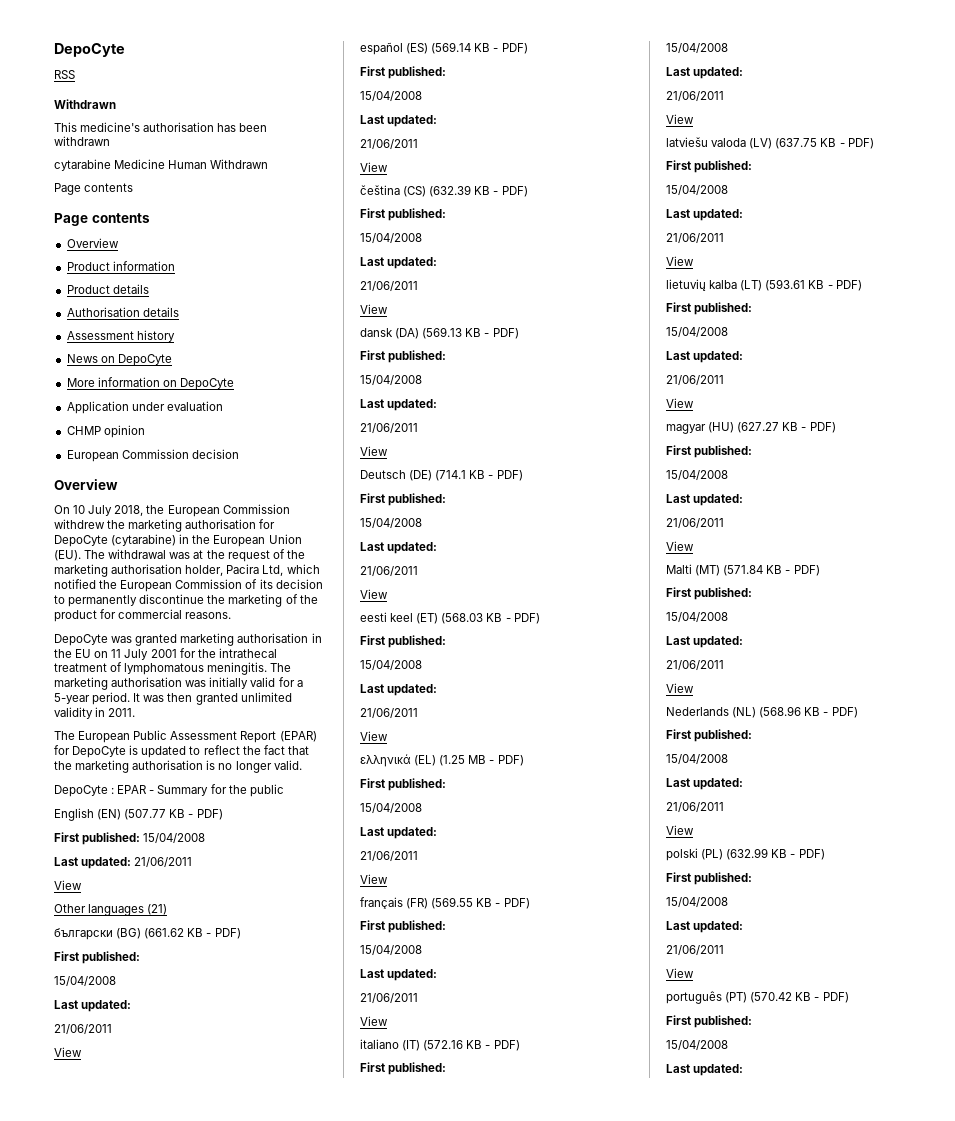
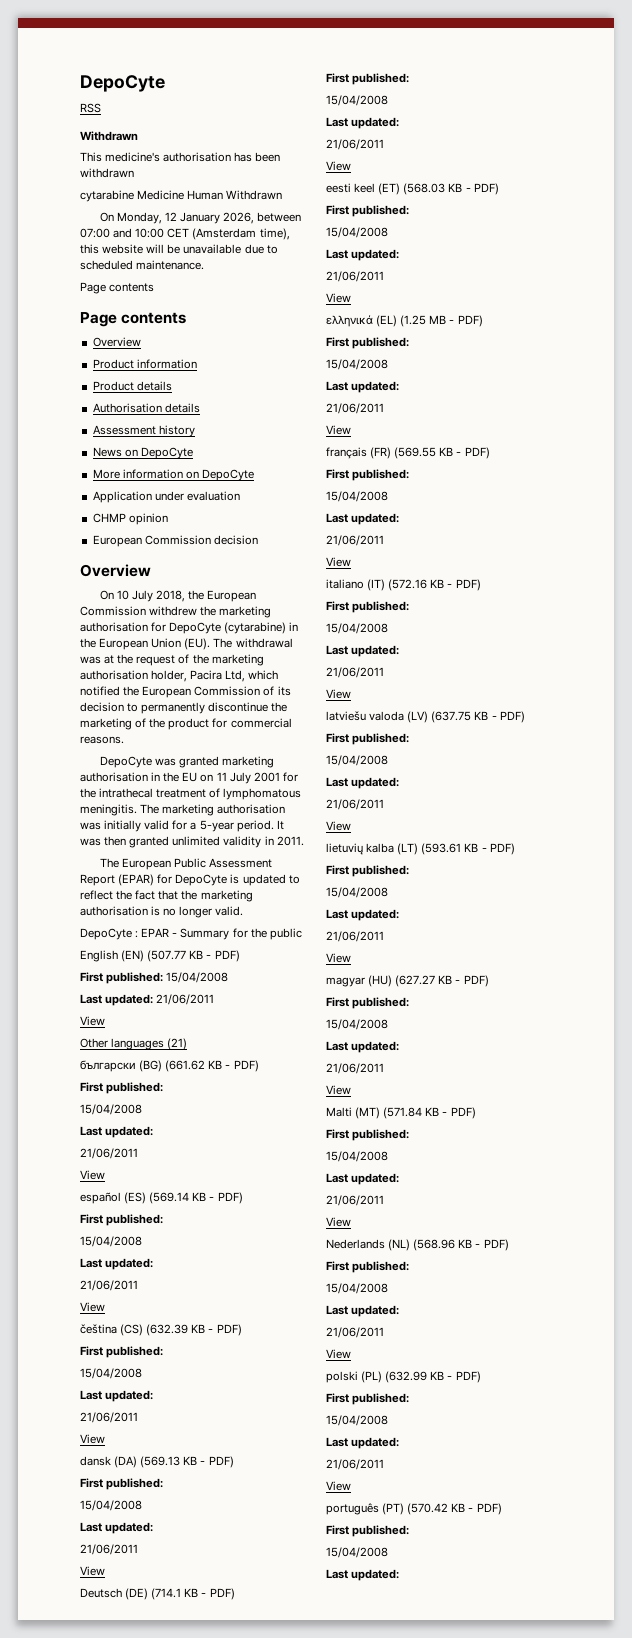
+ On Monday, 12 January 2026, between 07:00 and 10:00 CET (Amsterdam time), this website will be unavailable due to scheduled maintenance.

